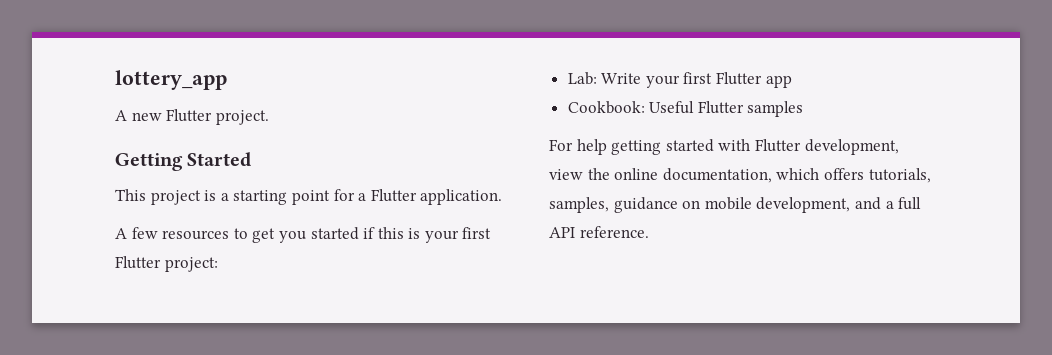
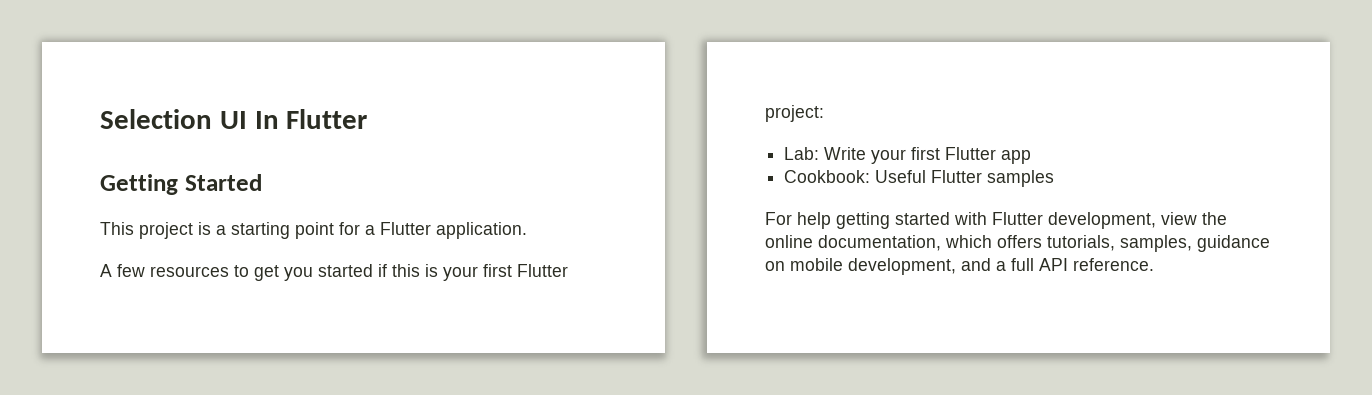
- lottery_app
- A new Flutter project.
+ Selection UI In Flutter

